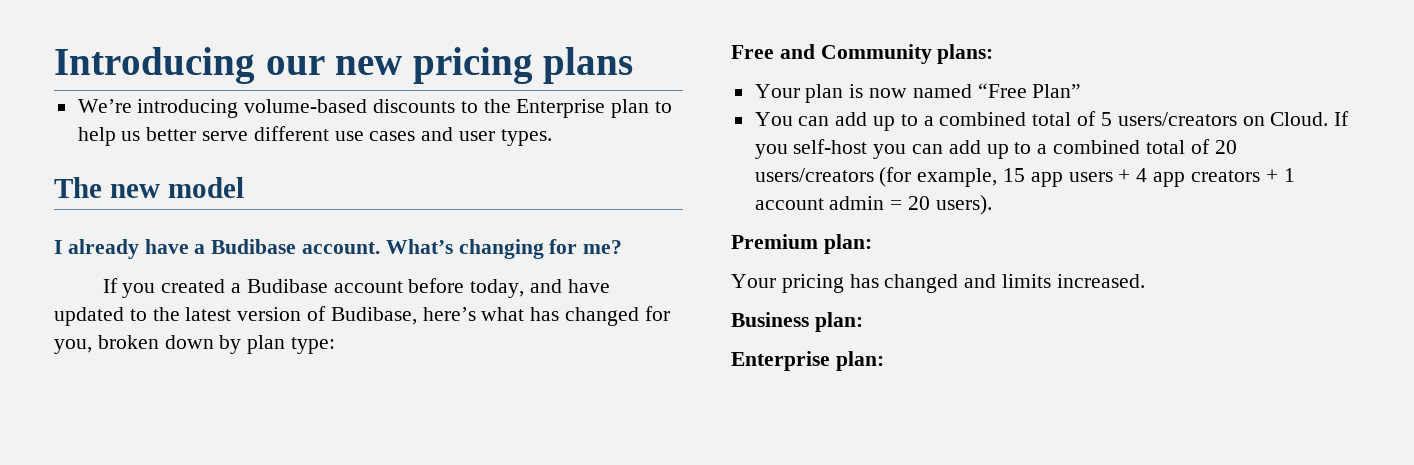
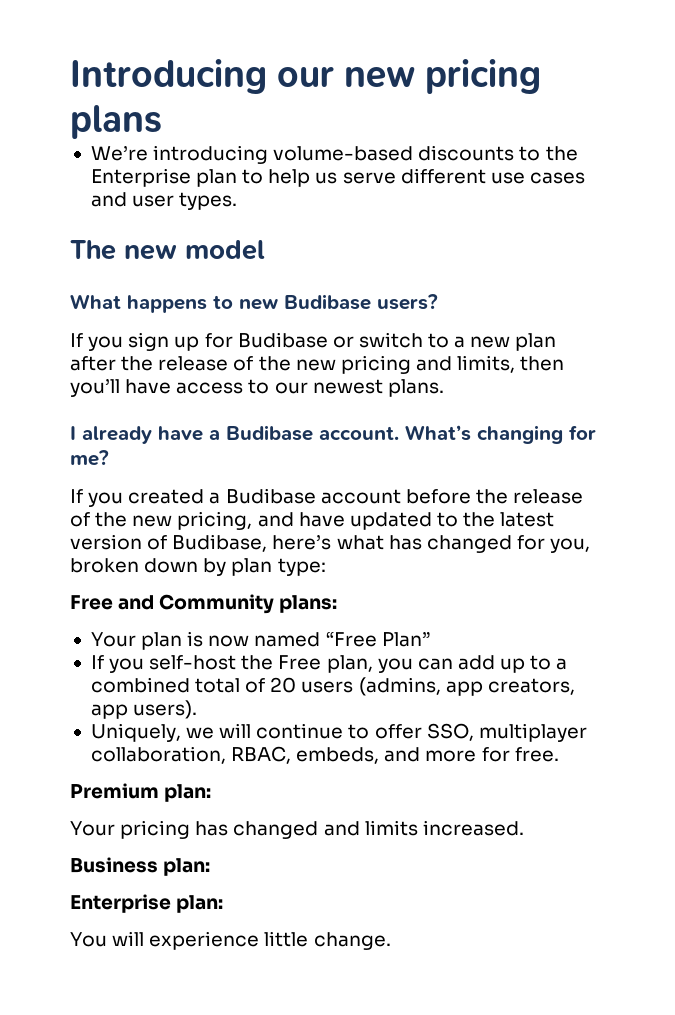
- We’re introducing volume-based discounts to the Enterprise plan to help us better serve different use cases and user types.
+ We’re introducing volume-based discounts to the Enterprise plan to help us serve different use cases and user types.
+ What happens to new Budibase users?
+ If you sign up for Budibase or switch to a new plan after the release of the new pricing and limits, then you’ll have access to our newest plans.
- If you created a Budibase account before today, and have updated to the latest version of Budibase, here’s what has changed for you, broken down by plan type:
+ If you created a Budibase account before the release of the new pricing, and have updated to the latest version of Budibase, here’s what has changed for you, broken down by plan type:
- You can add up to a combined total of 5 users/creators on Cloud. If you self-host you can add up to a combined total of 20 users/creators (for example, 15 app users + 4 app creators + 1 account admin = 20 users).
+ If you self-host the Free plan, you can add up to a combined total of 20 users (admins, app creators, app users).
+ Uniquely, we will continue to offer SSO, multiplayer collaboration, RBAC, embeds, and more for free.
+ You will experience little change.

